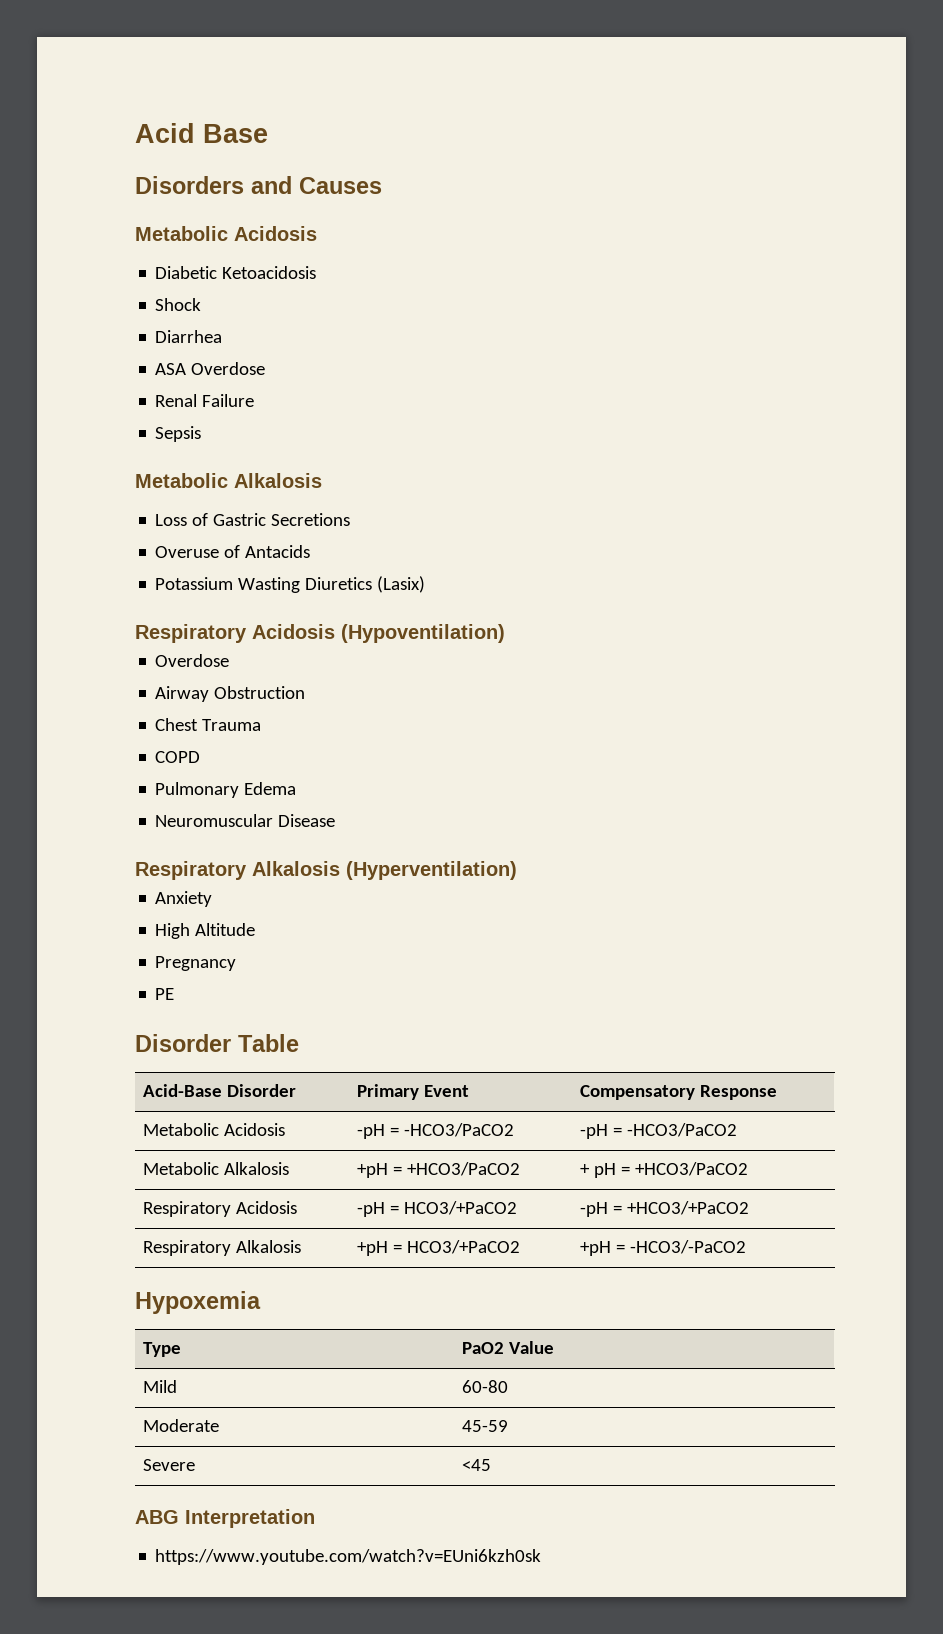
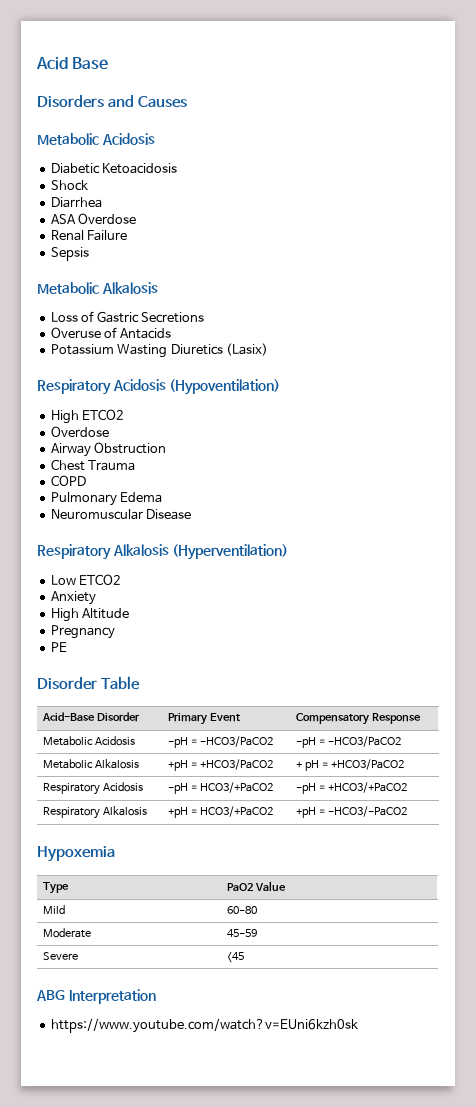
+ High ETCO2
+ Low ETCO2

